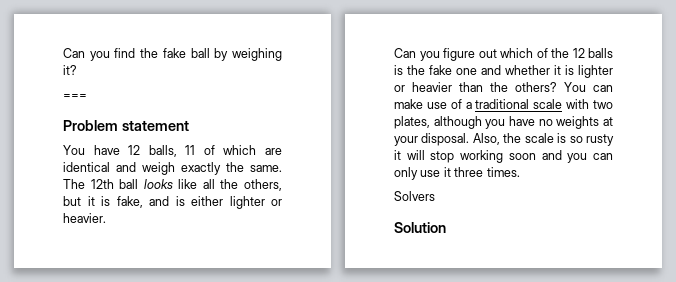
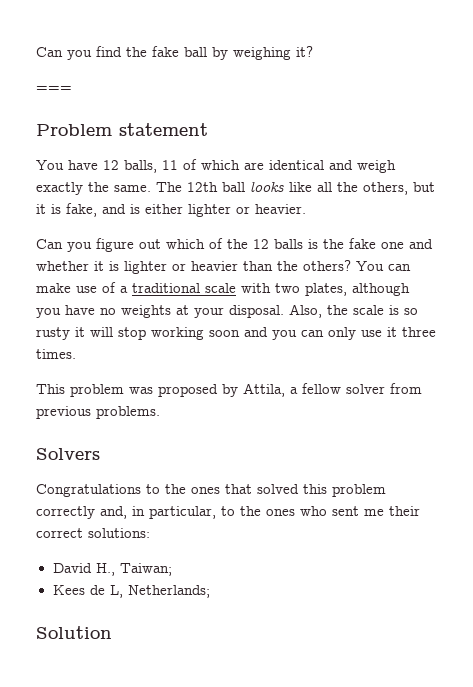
+ This problem was proposed by Attila, a fellow solver from previous problems.
  Solvers
+ Congratulations to the ones that solved this problem correctly and, in particular, to the ones who sent me their correct solutions:
+ David H., Taiwan;
+ Kees de L, Netherlands;

